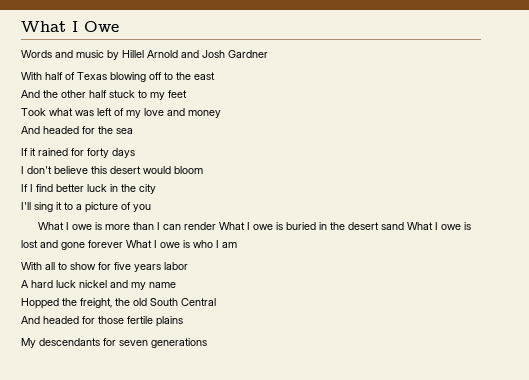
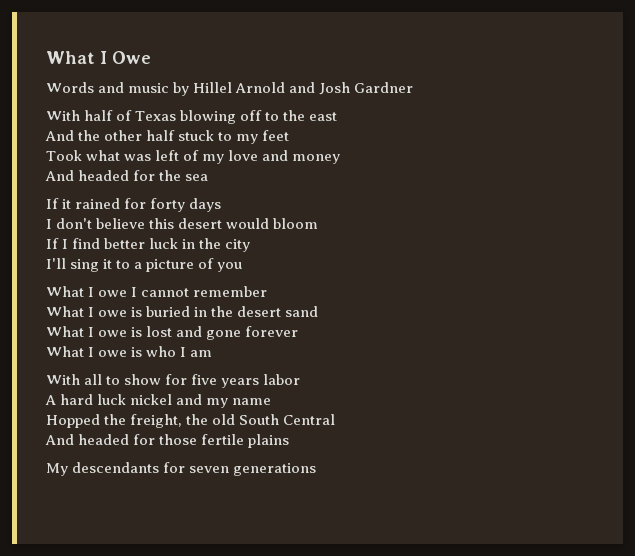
- What I owe is more than I can render What I owe is buried in the desert sand What I owe is lost and gone forever What I owe is who I am
+ What I owe I cannot remember
+ What I owe is buried in the desert sand
+ What I owe is lost and gone forever
+ What I owe is who I am

